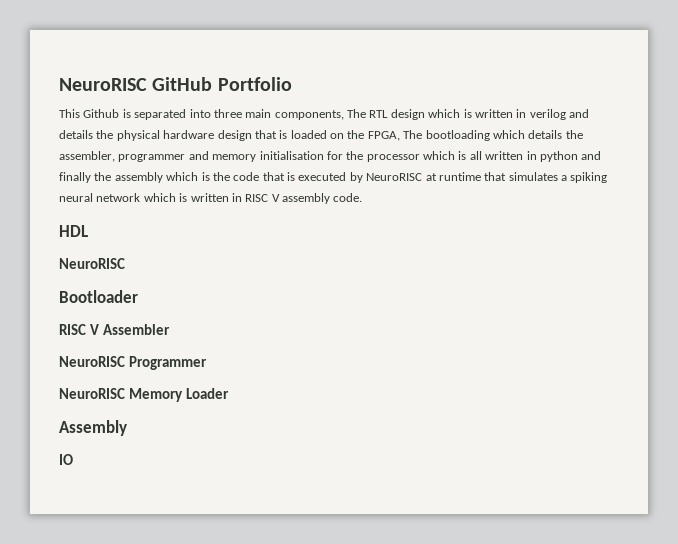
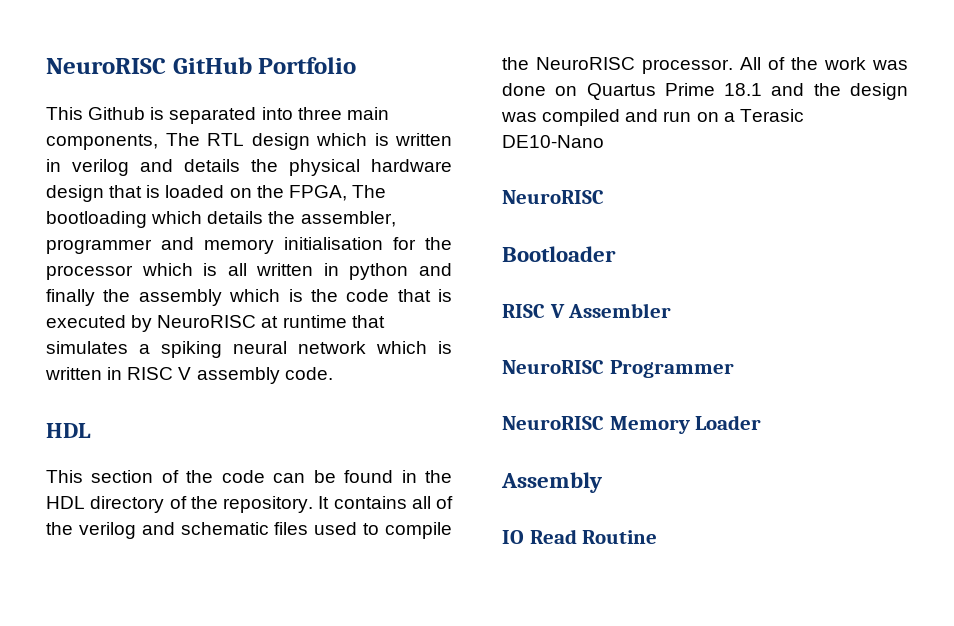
+ This section of the code can be found in the HDL directory of the repository. It contains all of the verilog and schematic files used to compile the NeuroRISC processor. All of the work was done on Quartus Prime 18.1 and the design was compiled and run on a Terasic DE10-Nano
- IO
+ IO Read Routine

